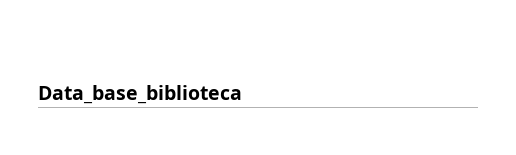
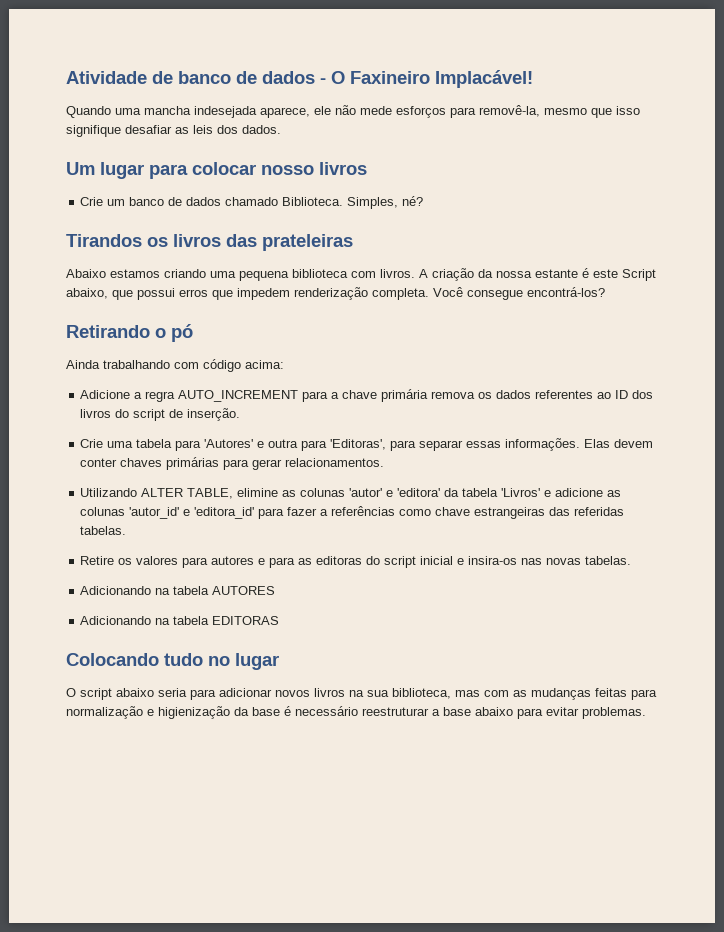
- Data_base_biblioteca
+ Atividade de banco de dados - O Faxineiro Implacável!
+ Quando uma mancha indesejada aparece, ele não mede esforços para removê-la, mesmo que isso signifique desafiar as leis dos dados.
+ Um lugar para colocar nosso livros
+ Crie um banco de dados chamado Biblioteca. Simples, né?
+ Tirandos os livros das prateleiras
+ Abaixo estamos criando uma pequena biblioteca com livros. A criação da nossa estante é este Script abaixo, que possui erros que impedem renderização completa. Você consegue encontrá-los?
+ Retirando o pó
+ Ainda trabalhando com código acima:
+ Adicione a regra AUTO_INCREMENT para a chave primária remova os dados referentes ao ID dos livros do script de inserção.
+ Crie uma tabela para 'Autores' e outra para 'Editoras', para separar essas informações. Elas devem conter chaves primárias para gerar relacionamentos.
+ Utilizando ALTER TABLE, elimine as colunas 'autor' e 'editora' da tabela 'Livros' e adicione as colunas 'autor_id' e 'editora_id' para fazer a referências como chave estrangeiras das referidas tabelas.
+ Retire os valores para autores e para as editoras do script inicial e insira-os nas novas tabelas.
+ Adicionando na tabela AUTORES
+ Adicionando na tabela EDITORAS
+ Colocando tudo no lugar
+ O script abaixo seria para adicionar novos livros na sua biblioteca, mas com as mudanças feitas para normalização e higienização da base é necessário reestruturar a base abaixo para evitar problemas.

